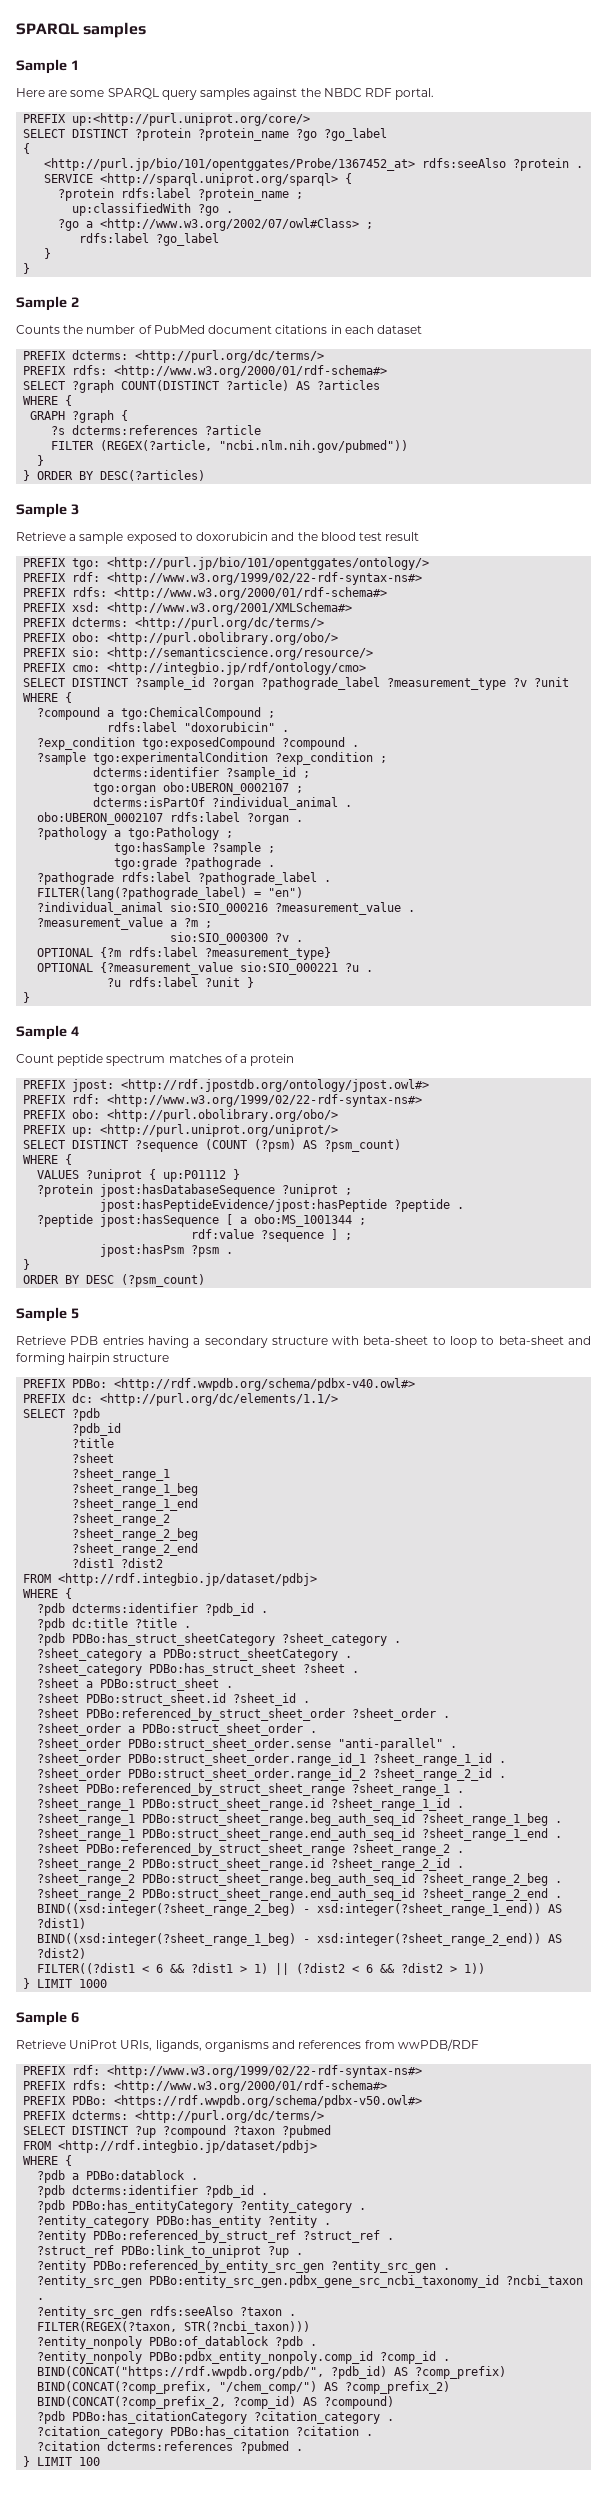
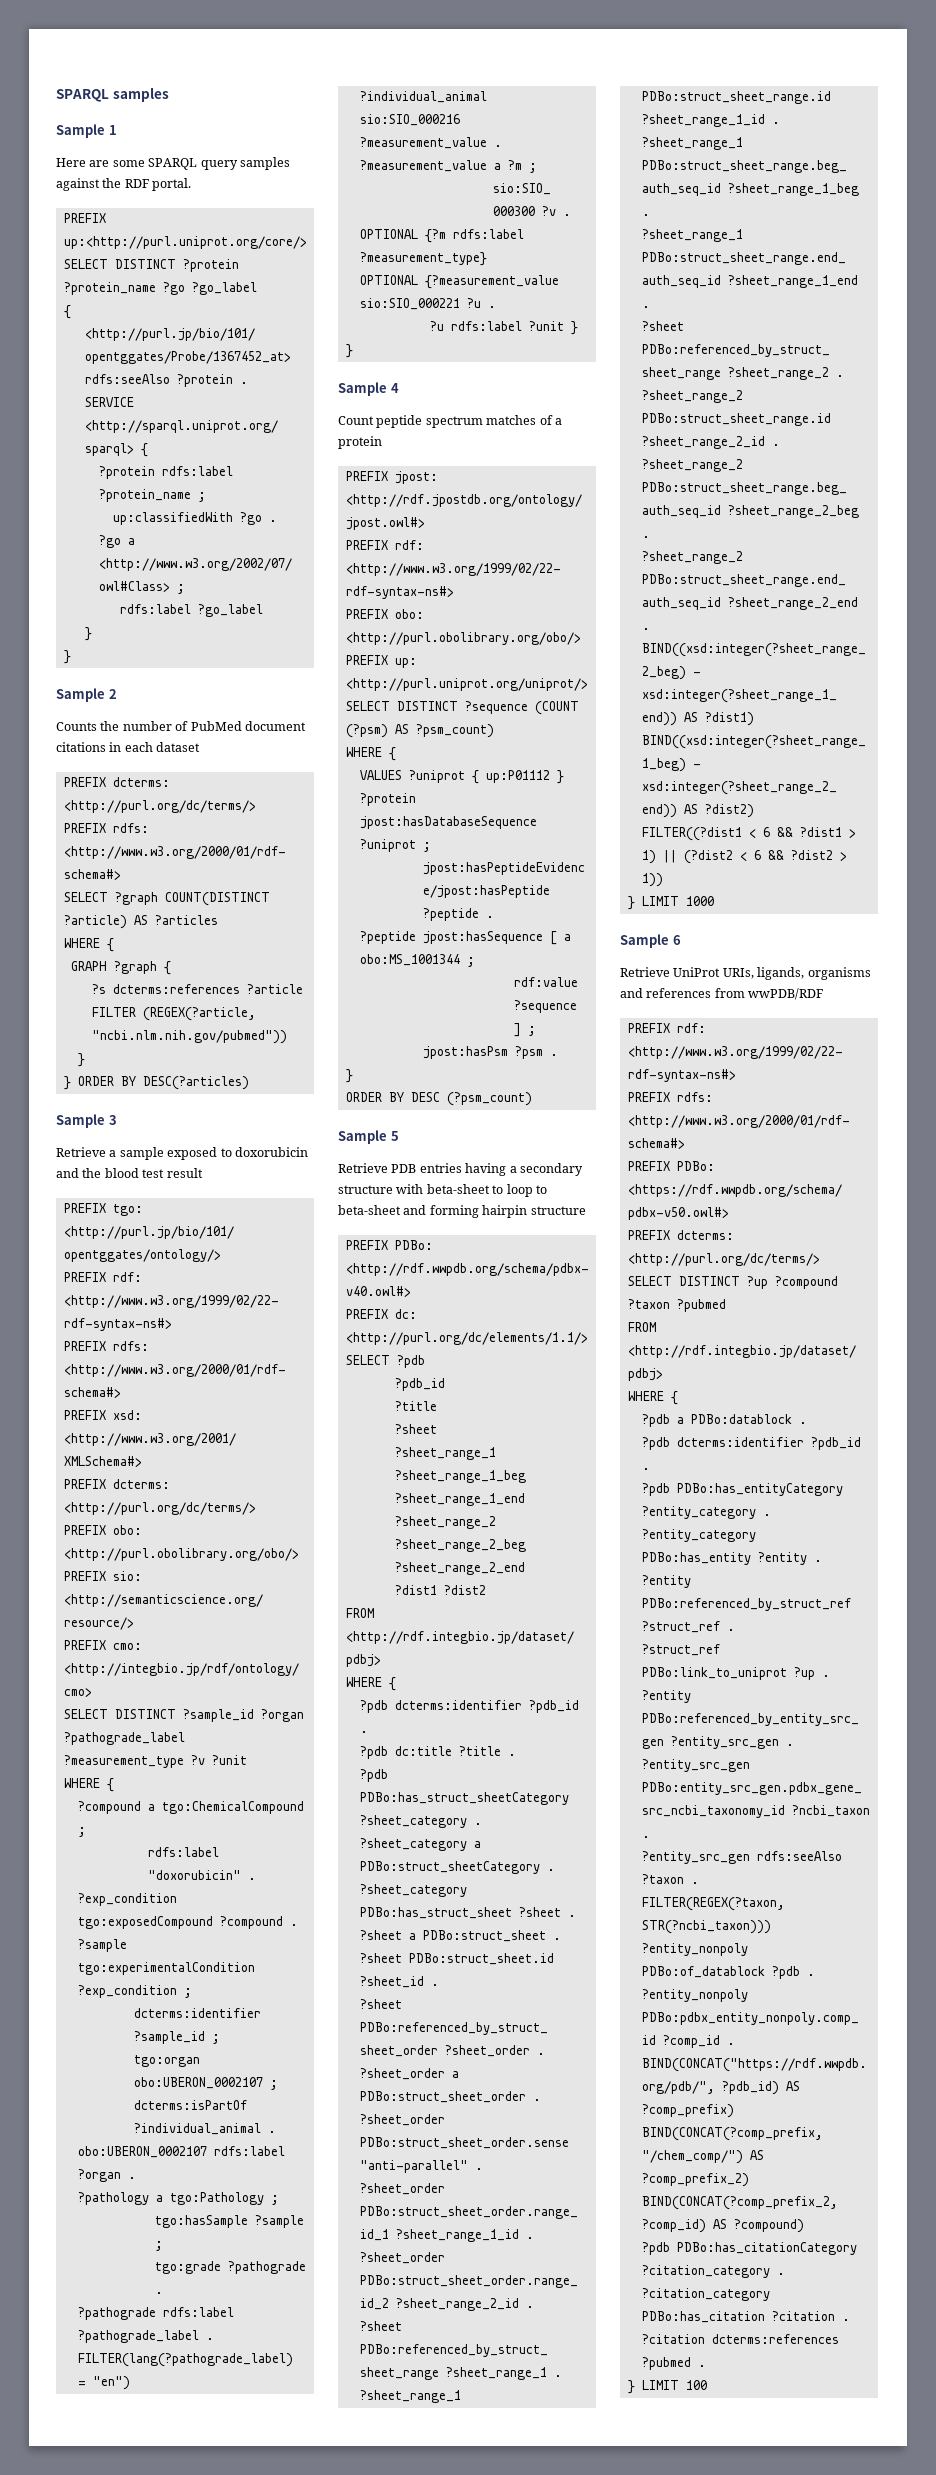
- Here are some SPARQL query samples against the NBDC RDF portal.
+ Here are some SPARQL query samples against the RDF portal.

